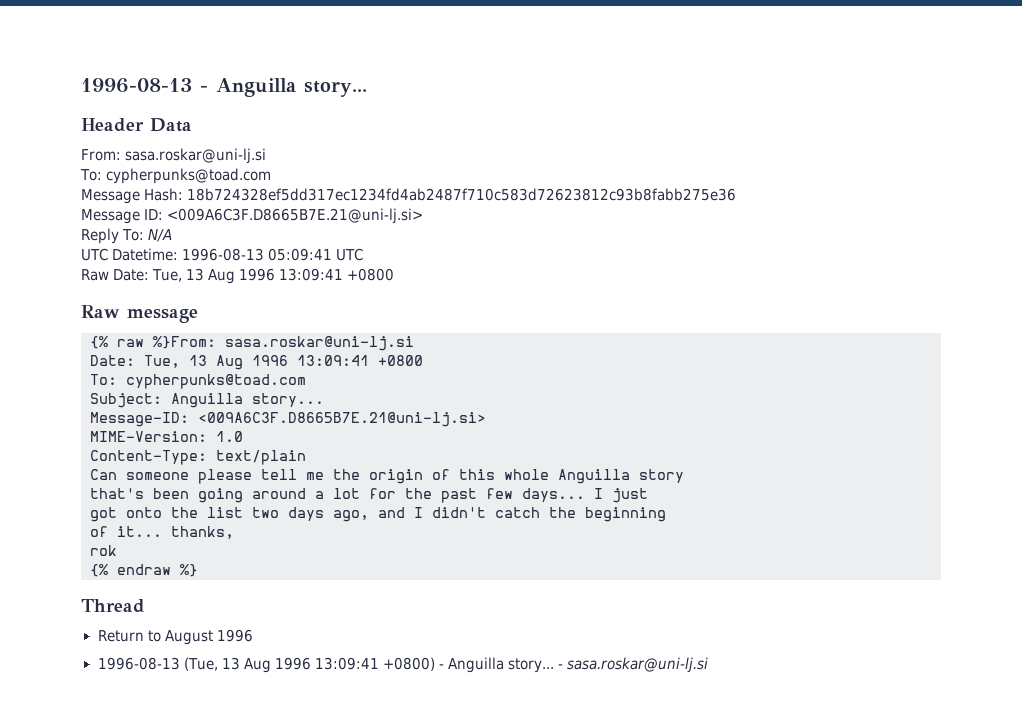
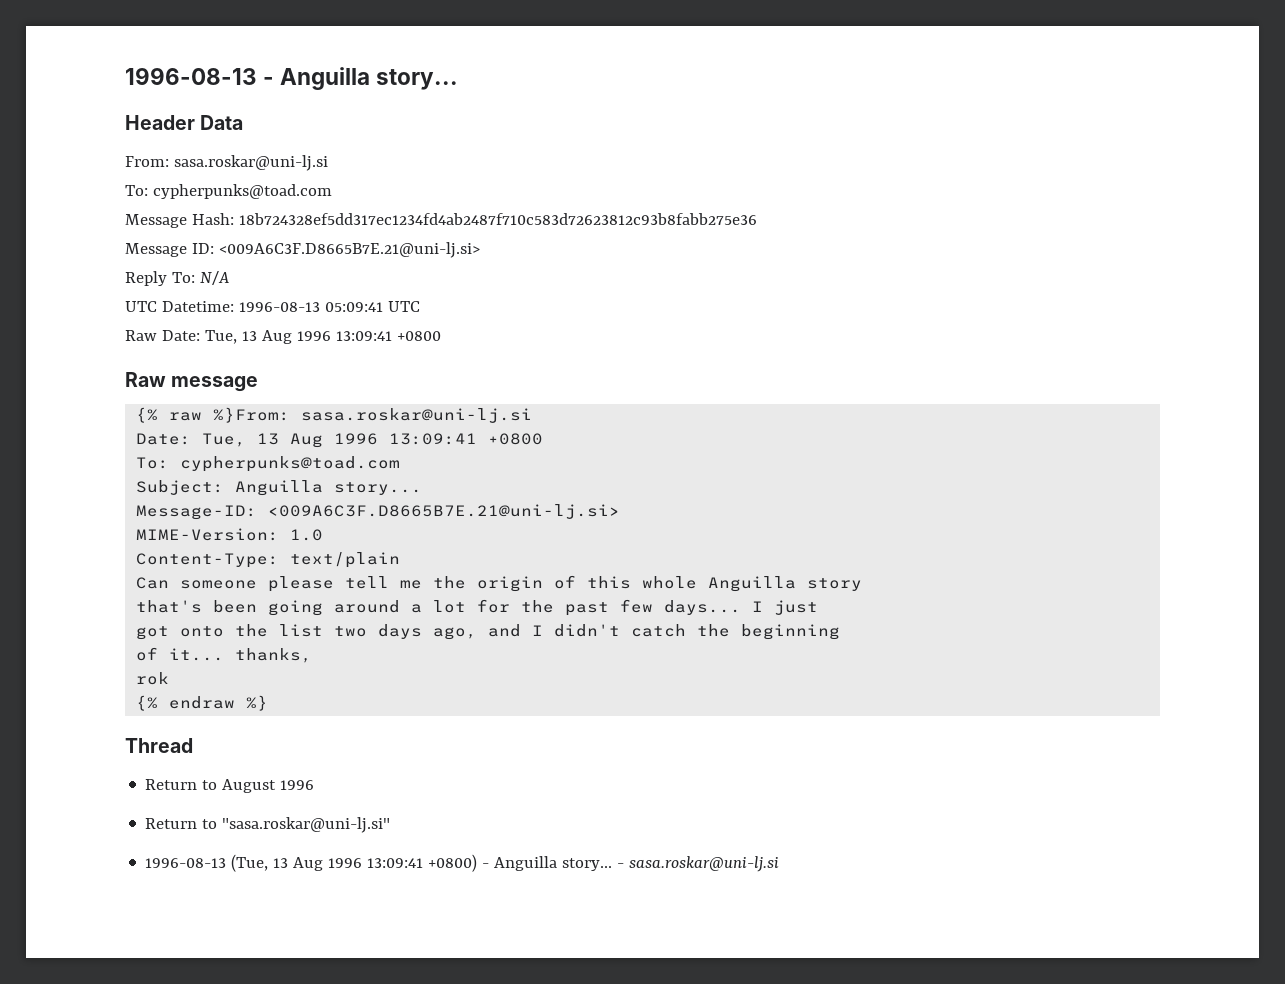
+ Return to "sasa.roskar@uni-lj.si"

